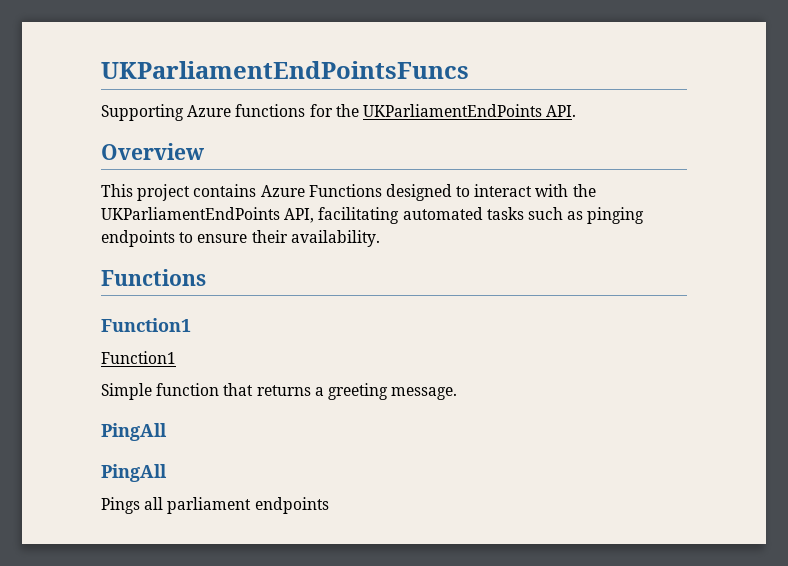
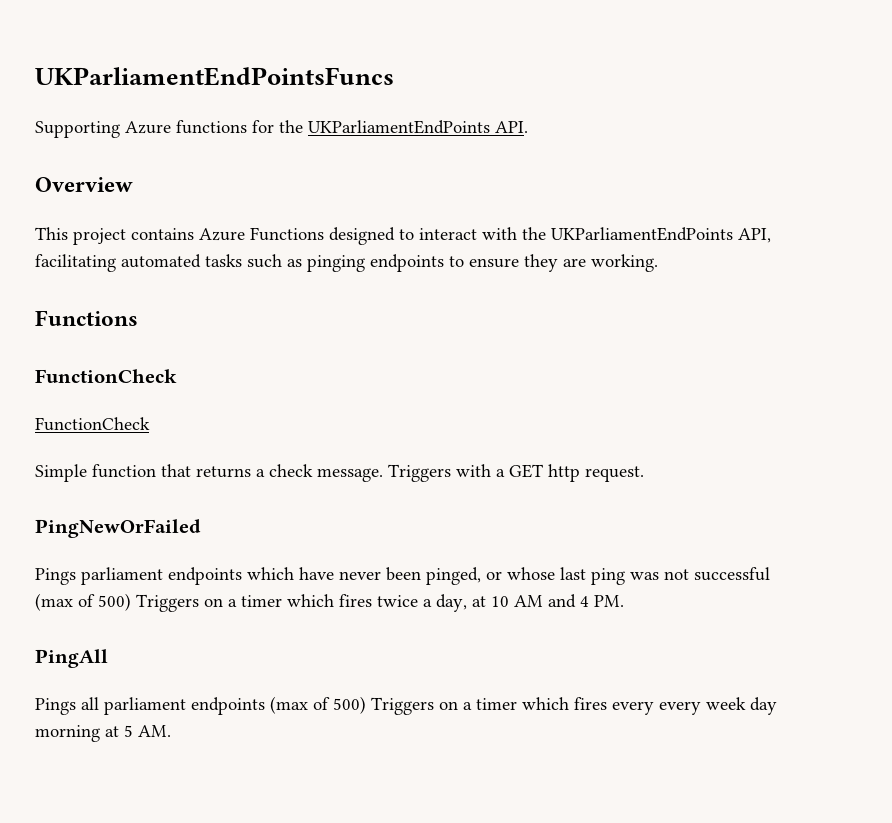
- This project contains Azure Functions designed to interact with the UKParliamentEndPoints API, facilitating automated tasks such as pinging endpoints to ensure their availability.
+ This project contains Azure Functions designed to interact with the UKParliamentEndPoints API, facilitating automated tasks such as pinging endpoints to ensure they are working.
  Functions
- Function1
- Function1
+ FunctionCheck
+ FunctionCheck
- Simple function that returns a greeting message.
- PingAll
+ Simple function that returns a check message. Triggers with a GET http request.
+ PingNewOrFailed
+ Pings parliament endpoints which have never been pinged, or whose last ping was not successful (max of 500) Triggers on a timer which fires twice a day, at 10 AM and 4 PM.
- Pings all parliament endpoints
+ Pings all parliament endpoints (max of 500) Triggers on a timer which fires every every week day morning at 5 AM.

